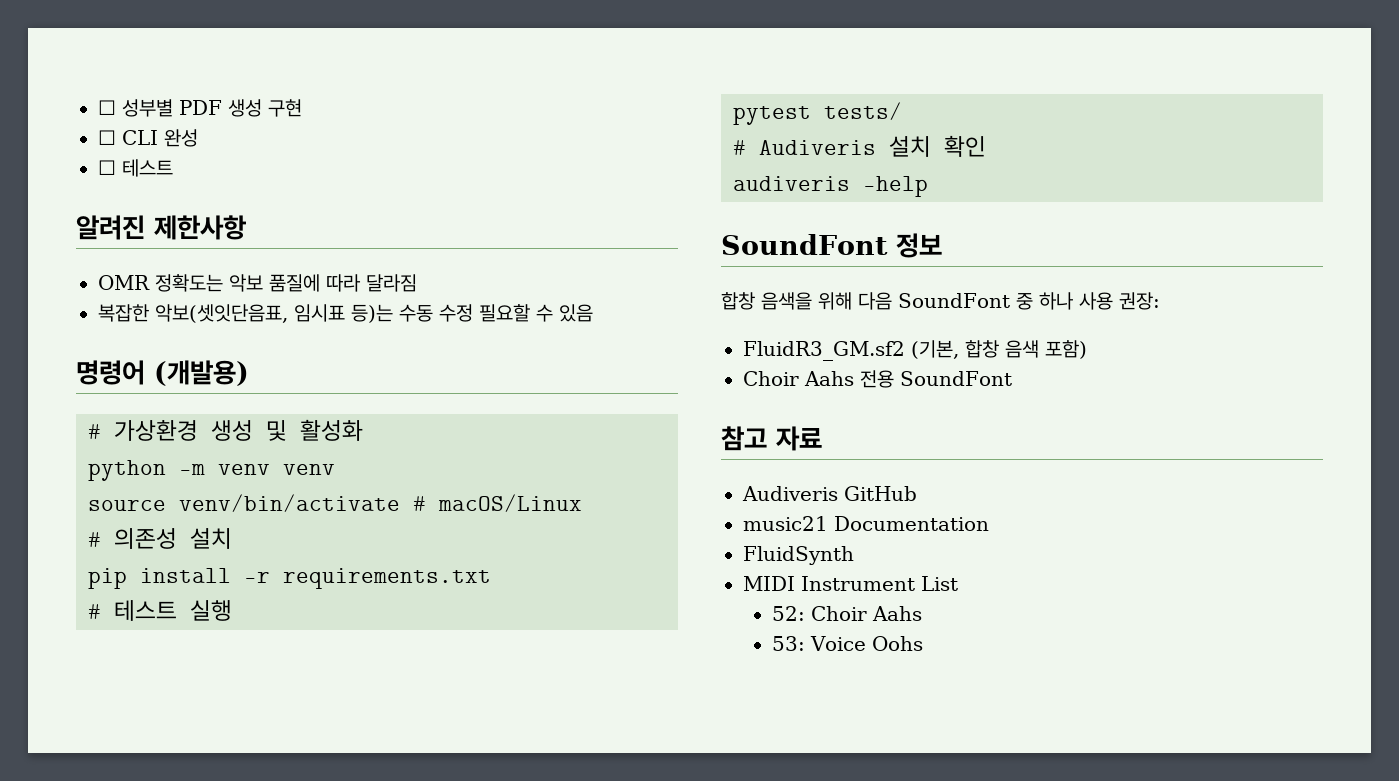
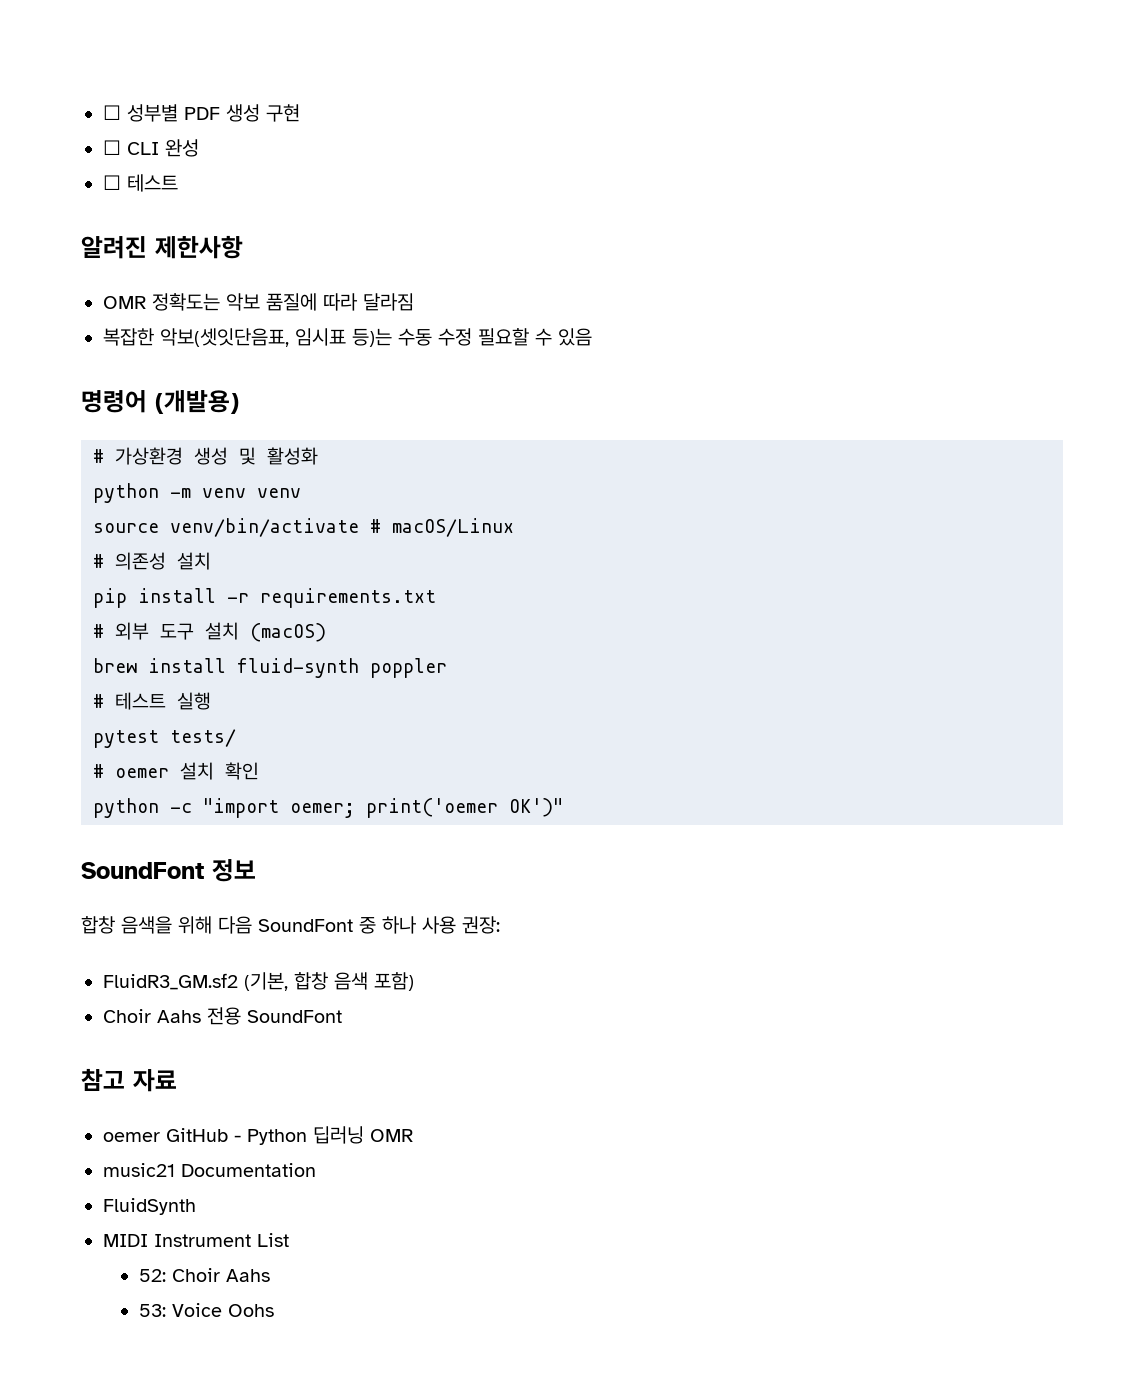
+ # 외부 도구 설치 (macOS)
+ brew install fluid-synth poppler
- # Audiveris 설치 확인
+ # oemer 설치 확인
- audiveris -help
+ python -c "import oemer; print('oemer OK')"
- Audiveris GitHub
+ oemer GitHub - Python 딥러닝 OMR

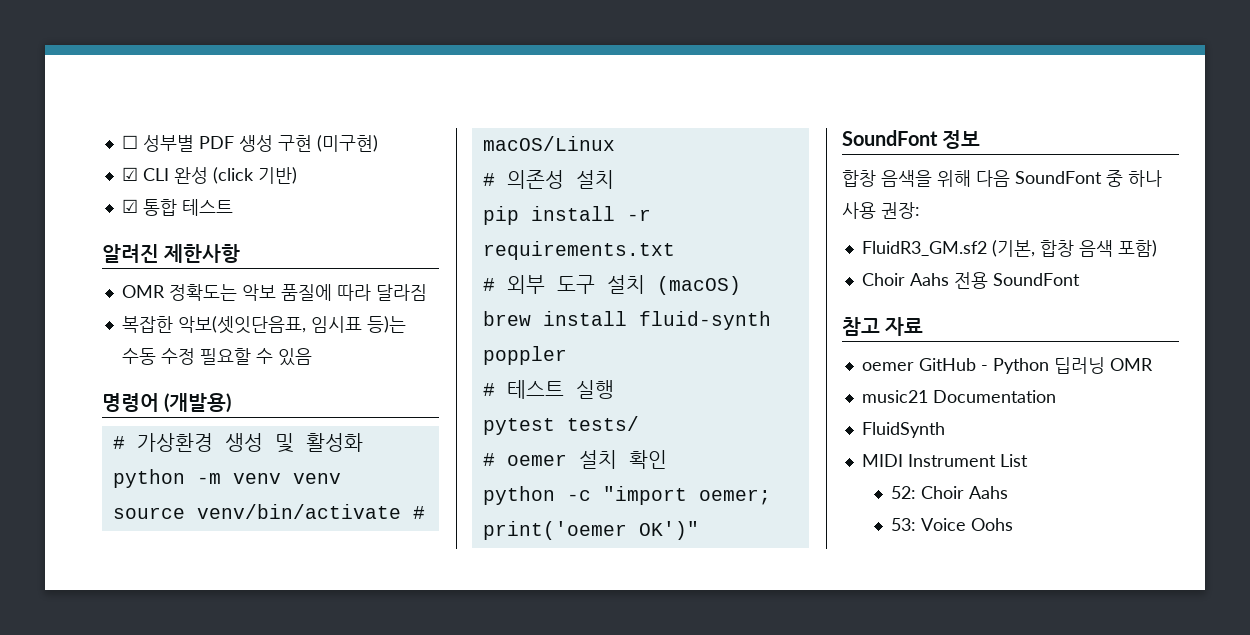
- ☐ 성부별 PDF 생성 구현
- ☐ CLI 완성
- ☐ 테스트
+ ☐ 성부별 PDF 생성 구현 (미구현)
+ ☑ CLI 완성 (click 기반)
+ ☑ 통합 테스트

